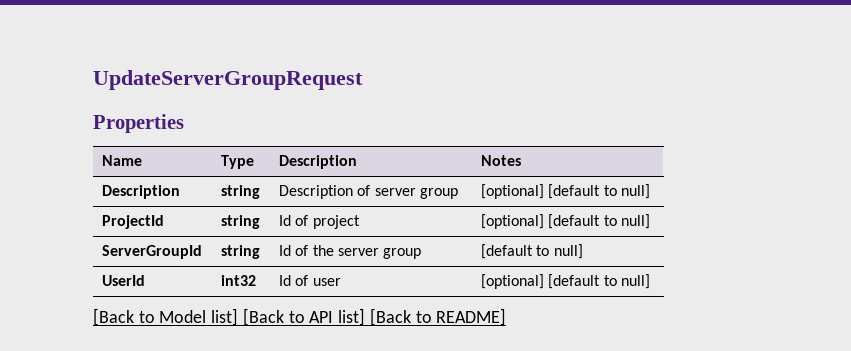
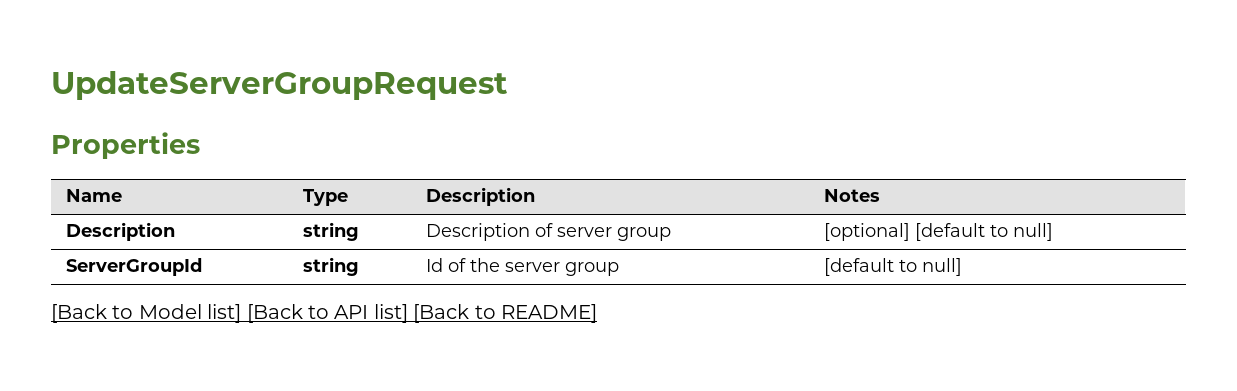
- ProjectId | string | Id of project | [optional] [default to null]
- UserId | int32 | Id of user | [optional] [default to null]

